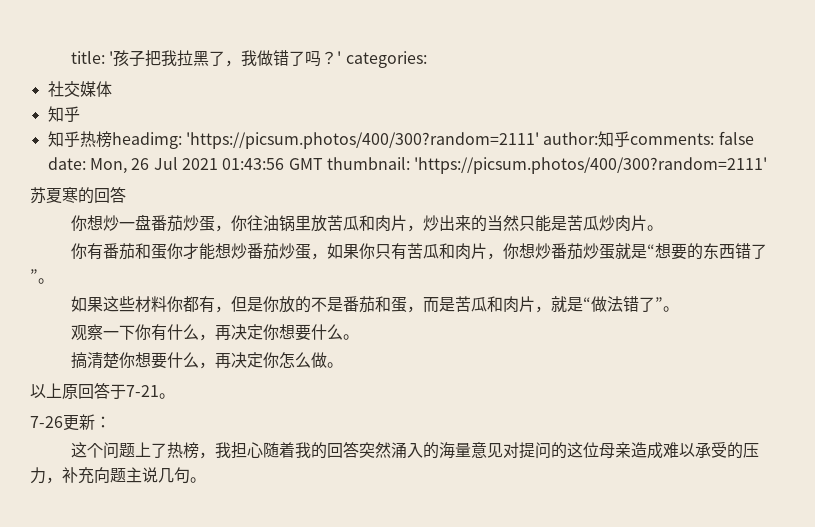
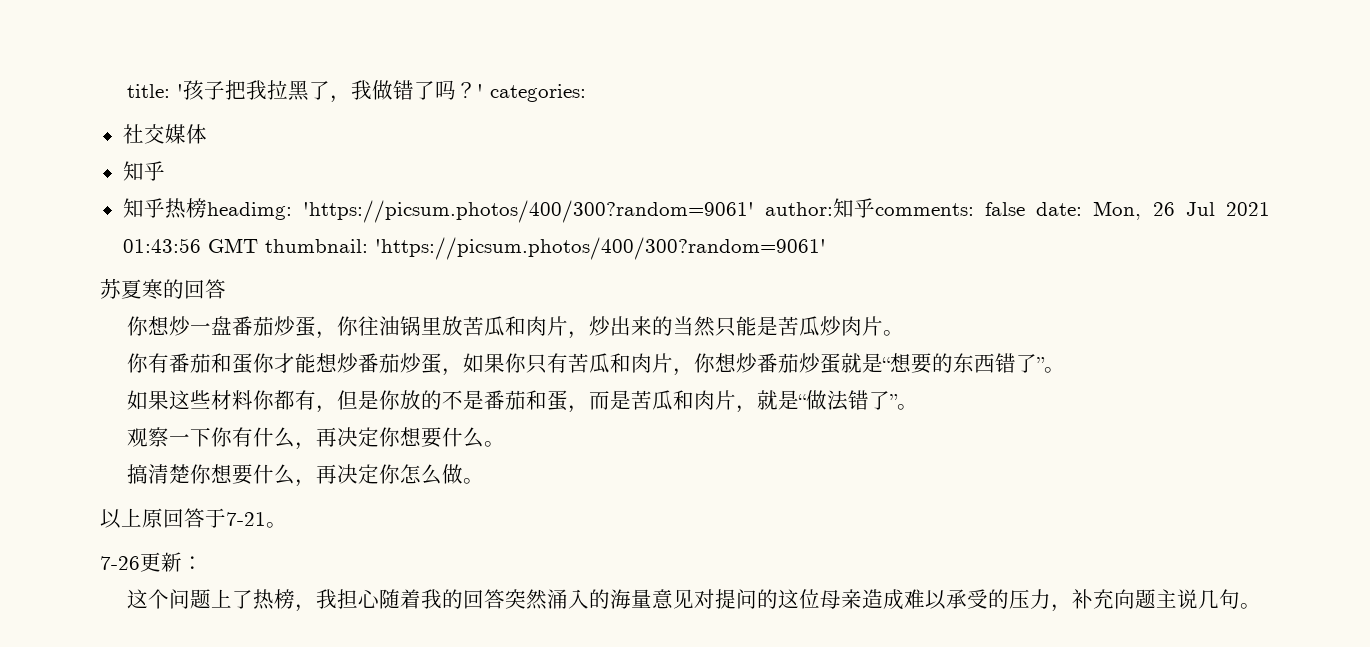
- 知乎热榜headimg: 'https://picsum.photos/400/300?random=2111' author:知乎comments: false date: Mon, 26 Jul 2021 01:43:56 GMT thumbnail: 'https://picsum.photos/400/300?random=2111'
+ 知乎热榜headimg: 'https://picsum.photos/400/300?random=9061' author:知乎comments: false date: Mon, 26 Jul 2021 01:43:56 GMT thumbnail: 'https://picsum.photos/400/300?random=9061'

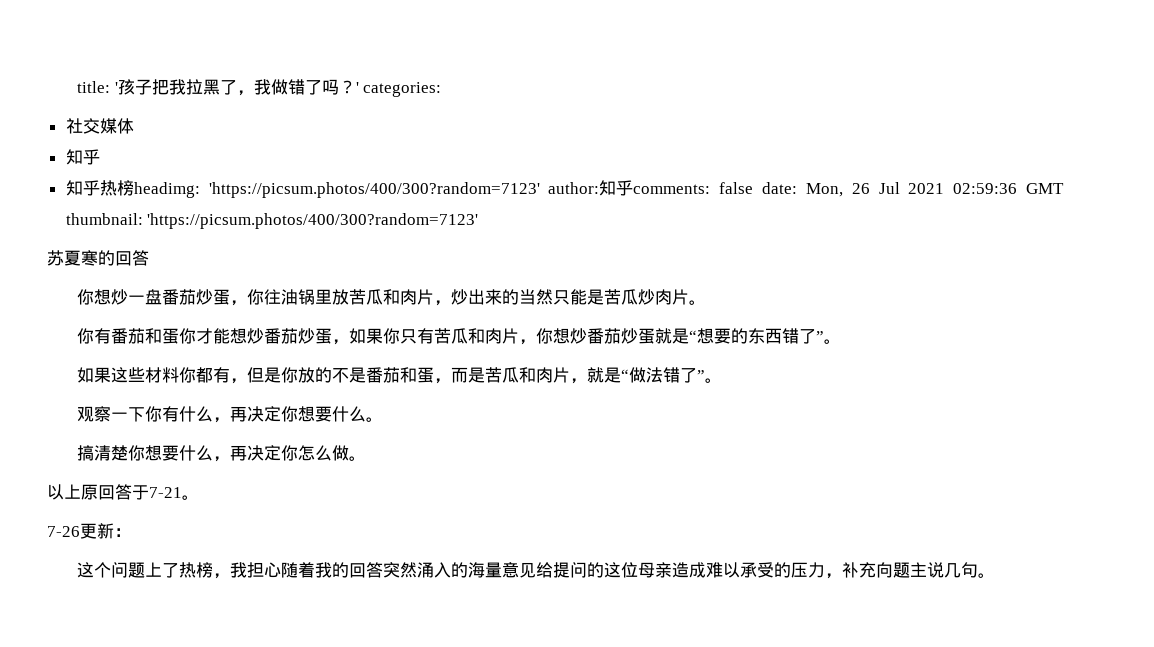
- 知乎热榜headimg: 'https://picsum.photos/400/300?random=9061' author:知乎comments: false date: Mon, 26 Jul 2021 01:43:56 GMT thumbnail: 'https://picsum.photos/400/300?random=9061'
+ 知乎热榜headimg: 'https://picsum.photos/400/300?random=7123' author:知乎comments: false date: Mon, 26 Jul 2021 02:59:36 GMT thumbnail: 'https://picsum.photos/400/300?random=7123'
- 这个问题上了热榜，我担心随着我的回答突然涌入的海量意见对提问的这位母亲造成难以承受的压力，补充向题主说几句。
+ 这个问题上了热榜，我担心随着我的回答突然涌入的海量意见给提问的这位母亲造成难以承受的压力，补充向题主说几句。

